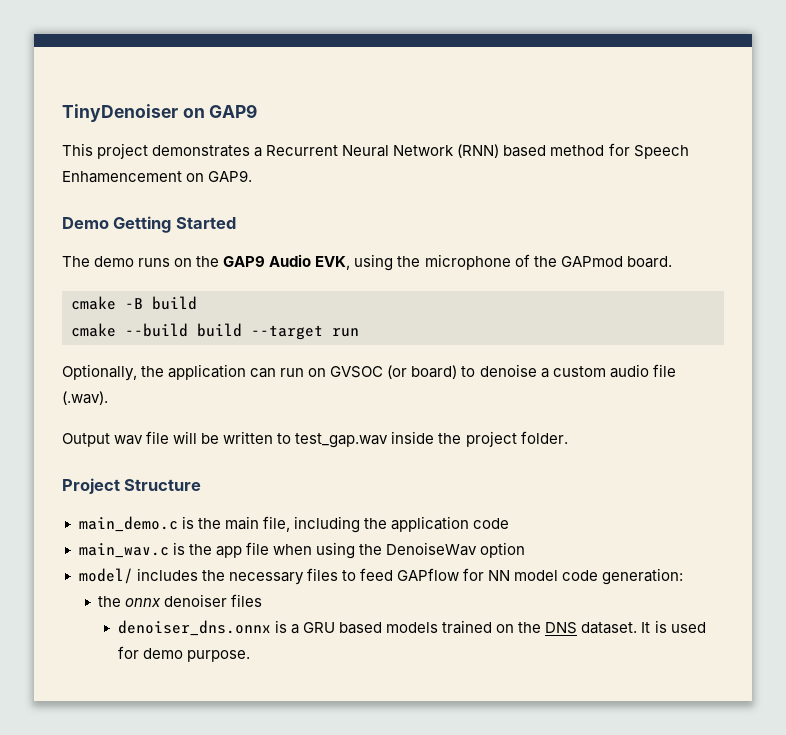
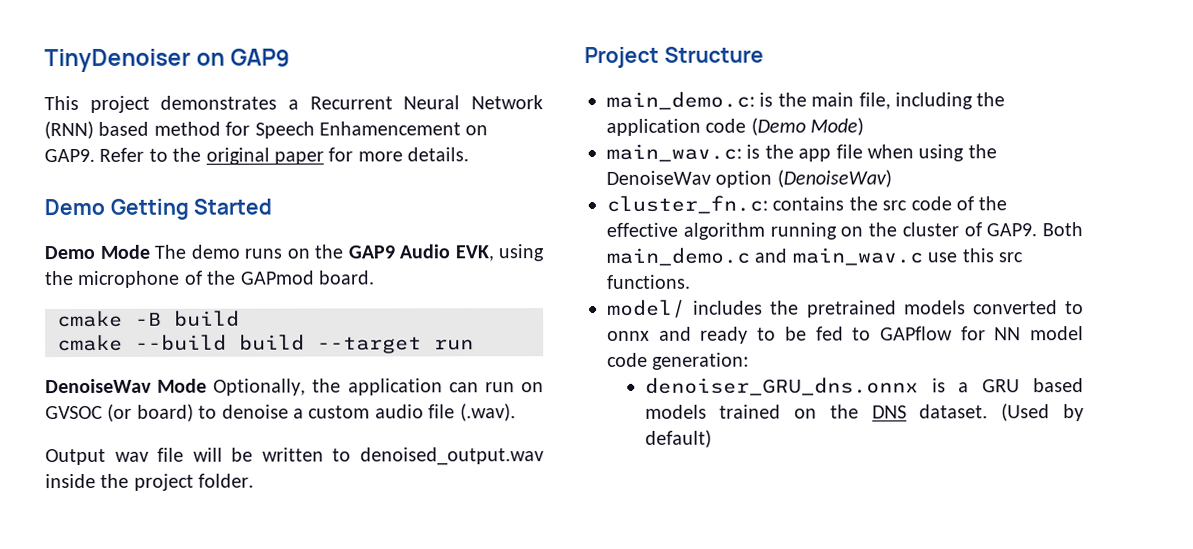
+ Refer to the original paper for more details.
- The demo runs on the GAP9 Audio EVK, using the microphone of the GAPmod board.
+ Demo Mode The demo runs on the GAP9 Audio EVK, using the microphone of the GAPmod board.
- Optionally, the application can run on GVSOC (or board) to denoise a custom audio file (.wav).
+ DenoiseWav Mode Optionally, the application can run on GVSOC (or board) to denoise a custom audio file (.wav).
- Output wav file will be written to test_gap.wav inside the project folder.
+ Output wav file will be written to denoised_output.wav inside the project folder.
- main_demo.c is the main file, including the application code
- main_wav.c is the app file when using the DenoiseWav option
- model/ includes the necessary files to feed GAPflow for NN model code generation:
+ main_demo.c: is the main file, including the application code (Demo Mode)
+ main_wav.c: is the app file when using the DenoiseWav option (DenoiseWav)
+ cluster_fn.c: contains the src code of the effective algorithm running on the cluster of GAP9. Both main_demo.c and main_wav.c use this src functions.
+ model/ includes the pretrained models converted to onnx and ready to be fed to GAPflow for NN model code generation:
- the onnx denoiser files
- denoiser_dns.onnx is a GRU based models trained on the DNS dataset.
+ denoiser_GRU_dns.onnx is a GRU based models trained on the DNS dataset.
- It is used for demo purpose.
+ (Used by default)

